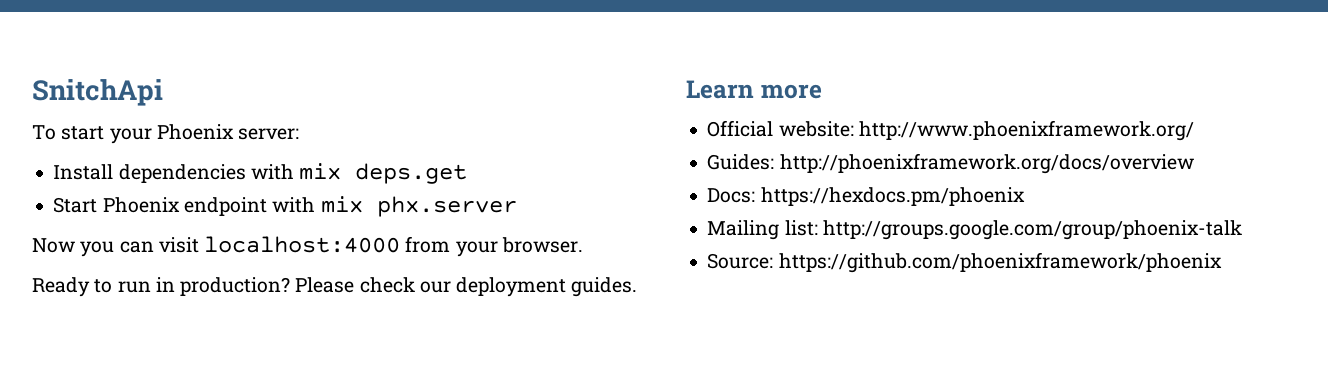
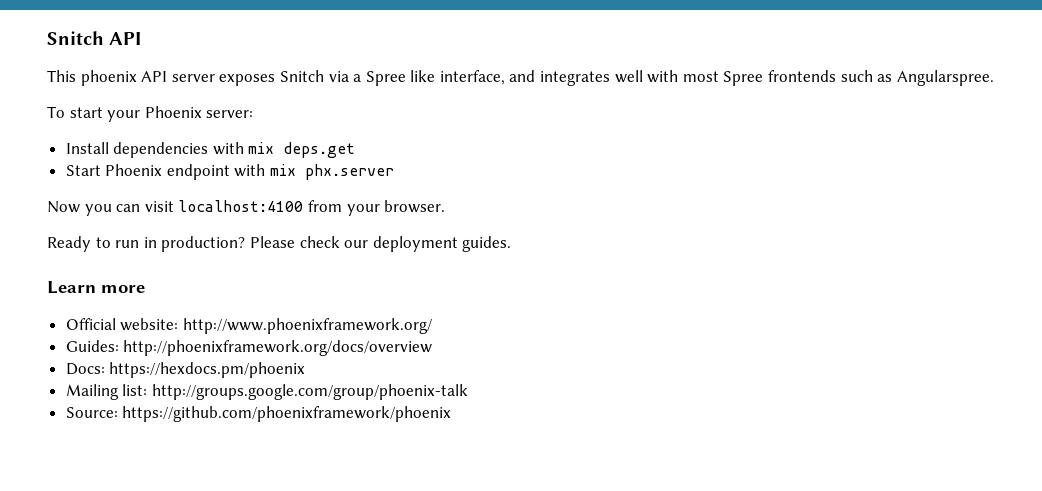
- SnitchApi
+ Snitch API
+ This phoenix API server exposes Snitch via a Spree like interface, and integrates well with most Spree frontends such as Angularspree.
- Now you can visit localhost:4000 from your browser.
+ Now you can visit localhost:4100 from your browser.

